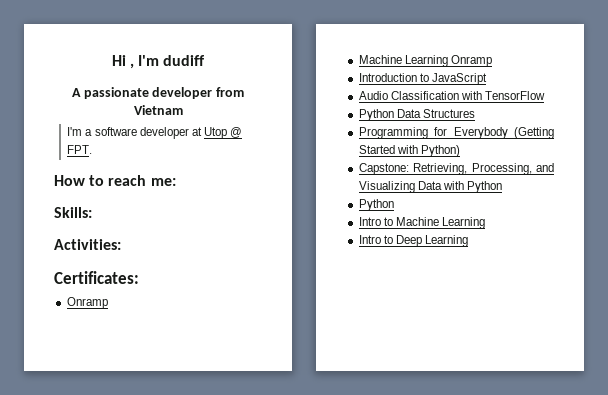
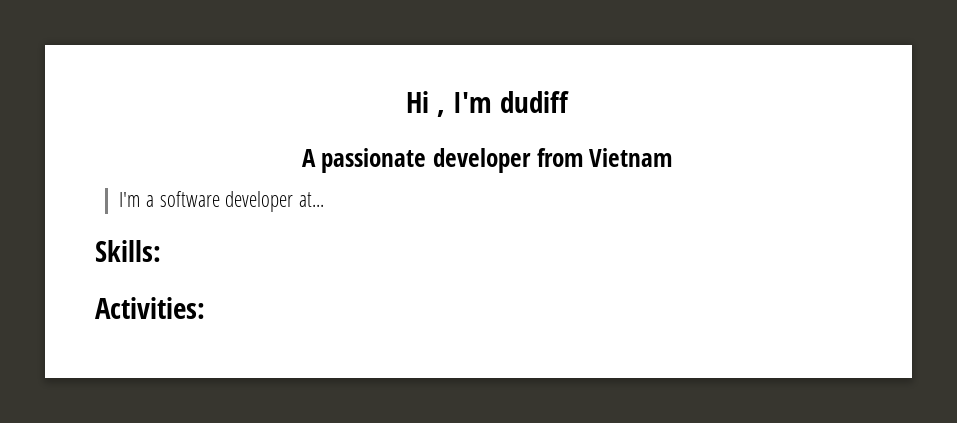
- I'm a software developer at Utop @ FPT.
- How to reach me:
+ I'm a software developer at...
  Skills:
  Activities:
- Certificates:
- Onramp
- Machine Learning Onramp
- Introduction to JavaScript
- Audio Classification with TensorFlow
- Python Data Structures
- Programming for Everybody (Getting Started with Python)
- Capstone: Retrieving, Processing, and Visualizing Data with Python
- Python
- Intro to Machine Learning
- Intro to Deep Learning

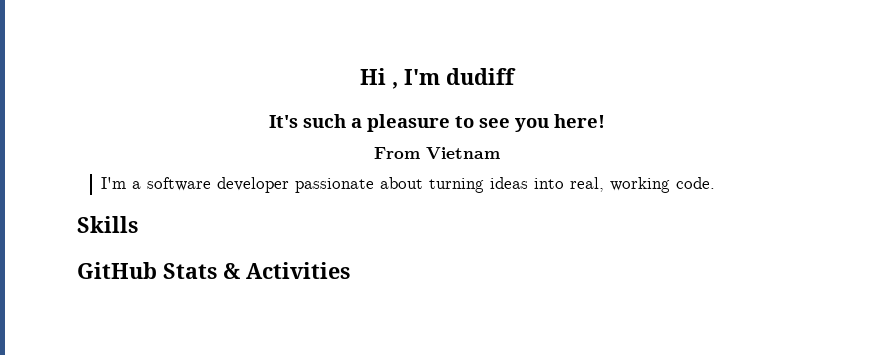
- A passionate developer from Vietnam
+ It's such a pleasure to see you here!
+ From Vietnam
- I'm a software developer at...
- Skills:
- Activities:
+ I'm a software developer passionate about turning ideas into real, working code.
+ Skills
+ GitHub Stats & Activities

